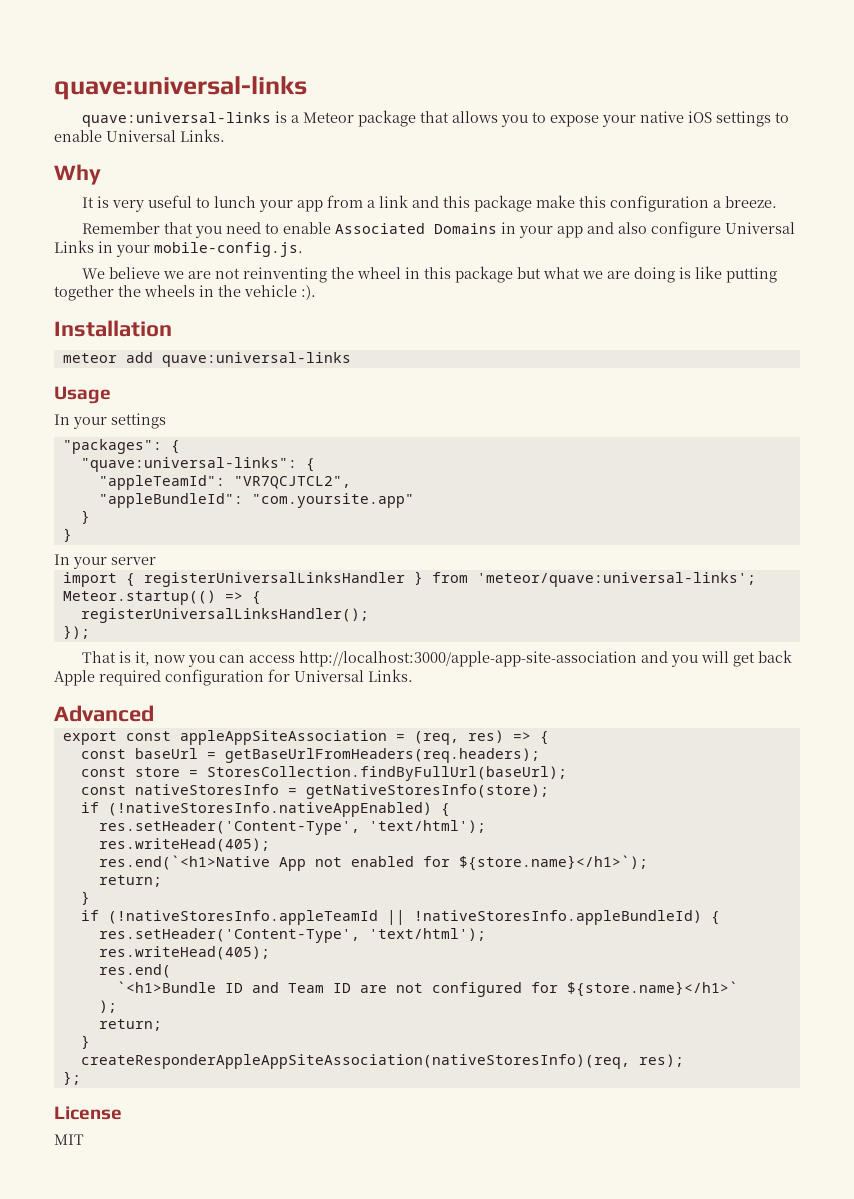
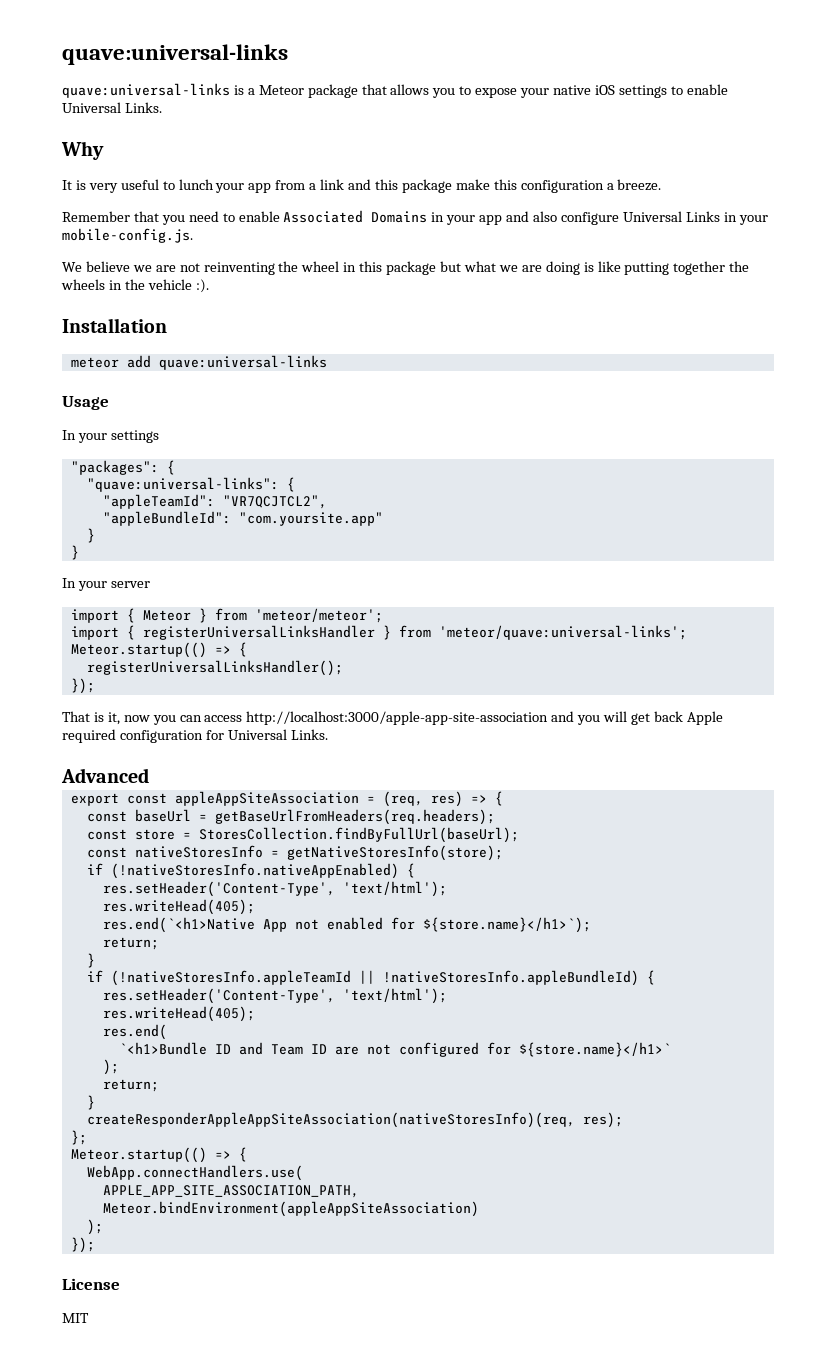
+ import { Meteor } from 'meteor/meteor';
  };
+ Meteor.startup(() => {
+ WebApp.connectHandlers.use(
+ APPLE_APP_SITE_ASSOCIATION_PATH,
+ Meteor.bindEnvironment(appleAppSiteAssociation)
+ );
+ });

